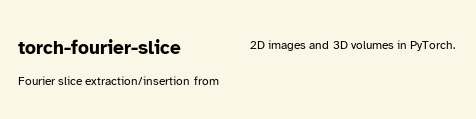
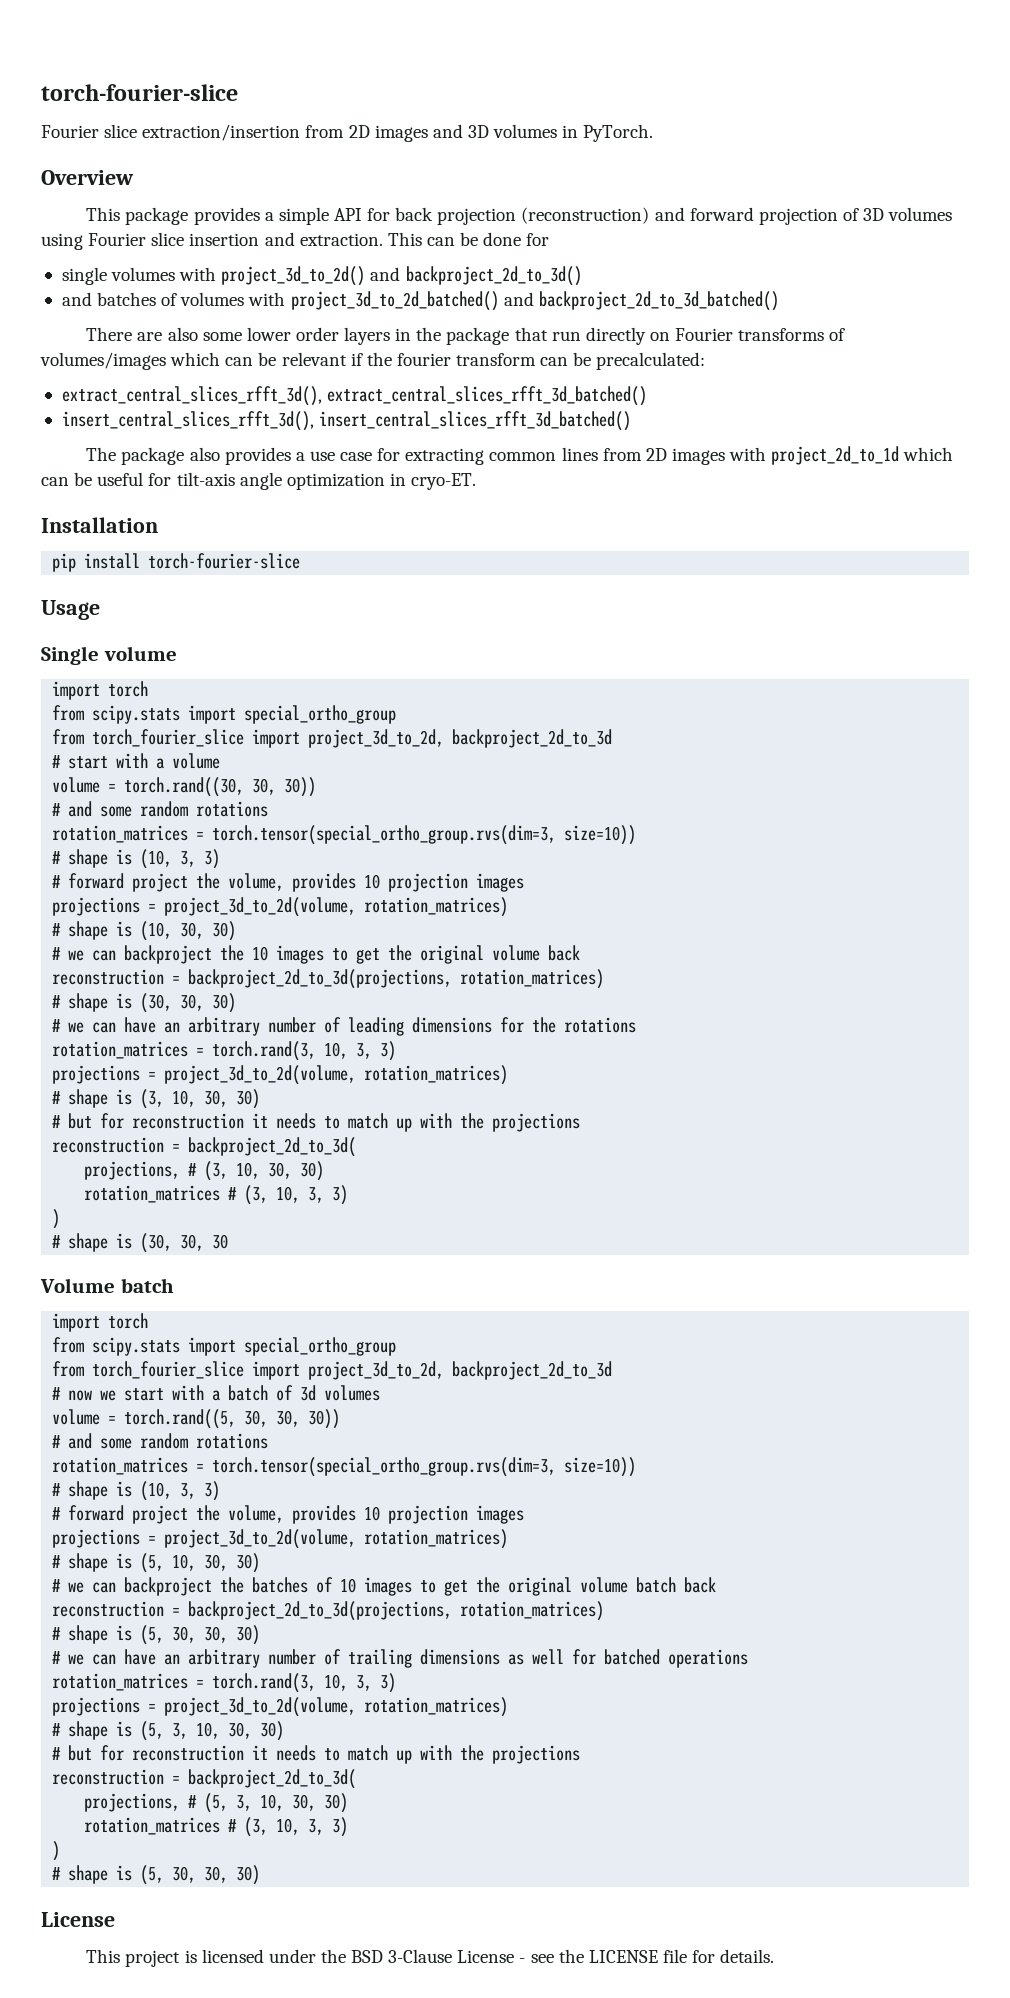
+ Overview
+ This package provides a simple API for back projection (reconstruction) and forward projection of 3D volumes using Fourier slice insertion and extraction. This can be done for
+ single volumes with project_3d_to_2d() and backproject_2d_to_3d()
+ and batches of volumes with project_3d_to_2d_batched() and backproject_2d_to_3d_batched()
+ There are also some lower order layers in the package that run directly on Fourier transforms of volumes/images which can be relevant if the fourier transform can be precalculated:
+ extract_central_slices_rfft_3d(), extract_central_slices_rfft_3d_batched()
+ insert_central_slices_rfft_3d(), insert_central_slices_rfft_3d_batched()
+ The package also provides a use case for extracting common lines from 2D images with project_2d_to_1d which can be useful for tilt-axis angle optimization in cryo-ET.
+ Installation
+ pip install torch-fourier-slice
+ Usage
+ Single volume
+ import torch
+ from scipy.stats import special_ortho_group
+ from torch_fourier_slice import project_3d_to_2d, backproject_2d_to_3d
+ # start with a volume
+ volume = torch.rand((30, 30, 30))
+ # and some random rotations
+ rotation_matrices = torch.tensor(special_ortho_group.rvs(dim=3, size=10))
+ # shape is (10, 3, 3)
+ # forward project the volume, provides 10 projection images
+ projections = project_3d_to_2d(volume, rotation_matrices)
+ # shape is (10, 30, 30)
+ # we can backproject the 10 images to get the original volume back
+ reconstruction = backproject_2d_to_3d(projections, rotation_matrices)
+ # shape is (30, 30, 30)
+ # we can have an arbitrary number of leading dimensions for the rotations
+ rotation_matrices = torch.rand(3, 10, 3, 3)
+ projections = project_3d_to_2d(volume, rotation_matrices)
+ # shape is (3, 10, 30, 30)
+ # but for reconstruction it needs to match up with the projections
+ reconstruction = backproject_2d_to_3d(
+ projections, # (3, 10, 30, 30)
+ rotation_matrices # (3, 10, 3, 3)
+ )
+ # shape is (30, 30, 30
+ Volume batch
+ import torch
+ from scipy.stats import special_ortho_group
+ from torch_fourier_slice import project_3d_to_2d, backproject_2d_to_3d
+ # now we start with a batch of 3d volumes
+ volume = torch.rand((5, 30, 30, 30))
+ # and some random rotations
+ rotation_matrices = torch.tensor(special_ortho_group.rvs(dim=3, size=10))
+ # shape is (10, 3, 3)
+ # forward project the volume, provides 10 projection images
+ projections = project_3d_to_2d(volume, rotation_matrices)
+ # shape is (5, 10, 30, 30)
+ # we can backproject the batches of 10 images to get the original volume batch back
+ reconstruction = backproject_2d_to_3d(projections, rotation_matrices)
+ # shape is (5, 30, 30, 30)
+ # we can have an arbitrary number of trailing dimensions as well for batched operations
+ rotation_matrices = torch.rand(3, 10, 3, 3)
+ projections = project_3d_to_2d(volume, rotation_matrices)
+ # shape is (5, 3, 10, 30, 30)
+ # but for reconstruction it needs to match up with the projections
+ reconstruction = backproject_2d_to_3d(
+ projections, # (5, 3, 10, 30, 30)
+ rotation_matrices # (3, 10, 3, 3)
+ )
+ # shape is (5, 30, 30, 30)
+ License
+ This project is licensed under the BSD 3-Clause License - see the LICENSE file for details.

